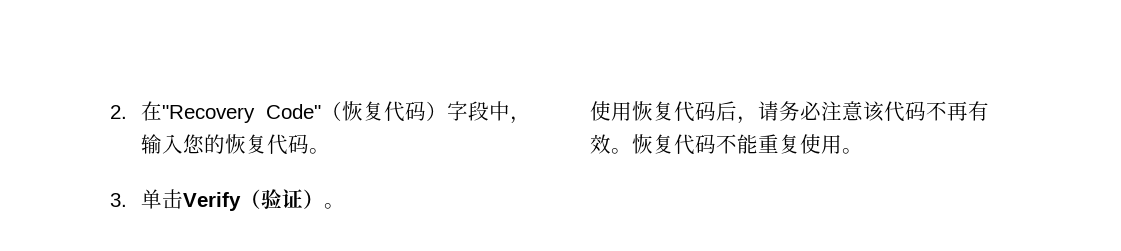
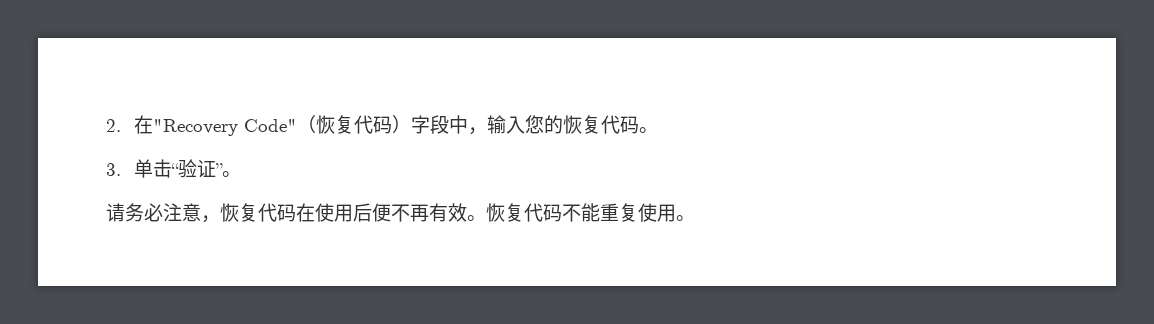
- 3.单击Verify（验证）。
- 使用恢复代码后，请务必注意该代码不再有效。
+ 3.单击“验证”。
+ 请务必注意，恢复代码在使用后便不再有效。

